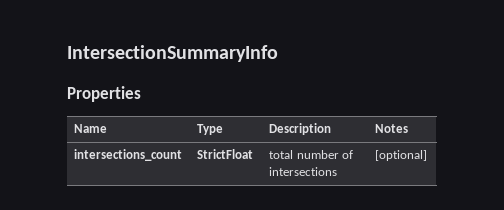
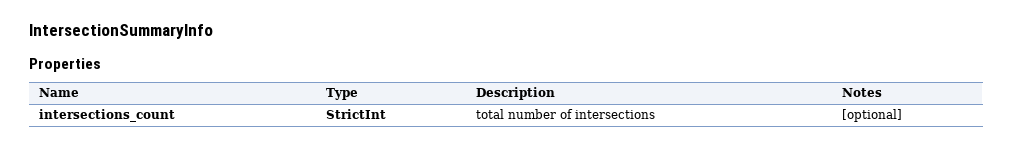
- intersections_count | StrictFloat | total number of intersections | [optional]
+ intersections_count | StrictInt | total number of intersections | [optional]

